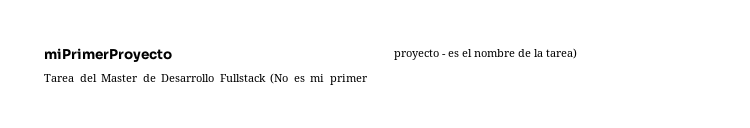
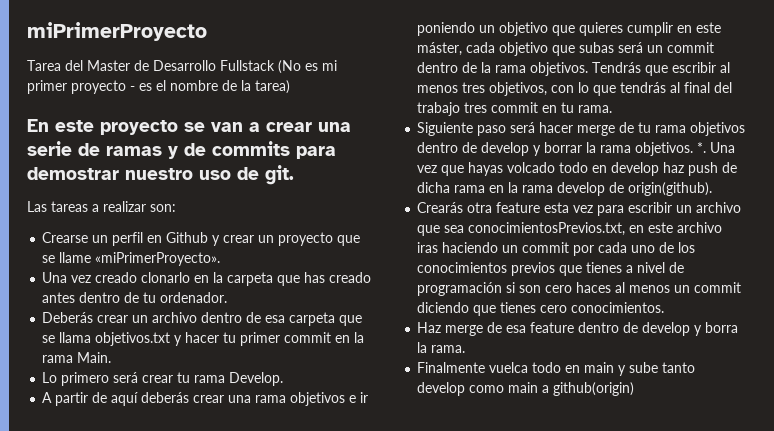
+ En este proyecto se van a crear una serie de ramas y de commits para demostrar nuestro uso de git.
+ Las tareas a realizar son:
+ Crearse un perfil en Github y crear un proyecto que se llame «miPrimerProyecto».
+ Una vez creado clonarlo en la carpeta que has creado antes dentro de tu ordenador.
+ Deberás crear un archivo dentro de esa carpeta que se llama objetivos.txt y hacer tu primer commit en la rama Main.
+ Lo primero será crear tu rama Develop.
+ A partir de aquí deberás crear una rama objetivos e ir poniendo un objetivo que quieres cumplir en este máster, cada objetivo que subas será un commit dentro de la rama objetivos. Tendrás que escribir al menos tres objetivos, con lo que tendrás al final del trabajo tres commit en tu rama.
+ Siguiente paso será hacer merge de tu rama objetivos dentro de develop y borrar la rama objetivos. *. Una vez que hayas volcado todo en develop haz push de dicha rama en la rama develop de origin(github).
+ Crearás otra feature esta vez para escribir un archivo que sea conocimientosPrevios.txt, en este archivo iras haciendo un commit por cada uno de los conocimientos previos que tienes a nivel de programación si son cero haces al menos un commit diciendo que tienes cero conocimientos.
+ Haz merge de esa feature dentro de develop y borra la rama.
+ Finalmente vuelca todo en main y sube tanto develop como main a github(origin)

